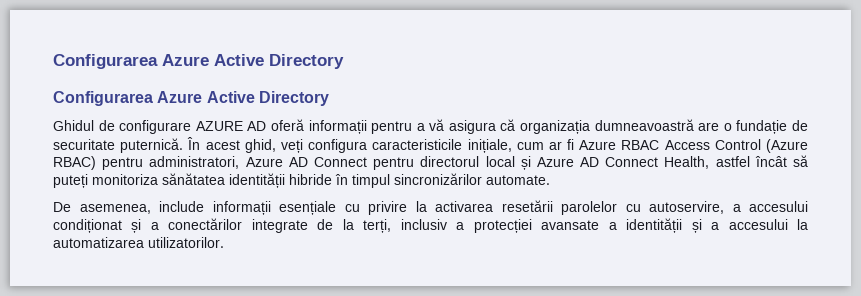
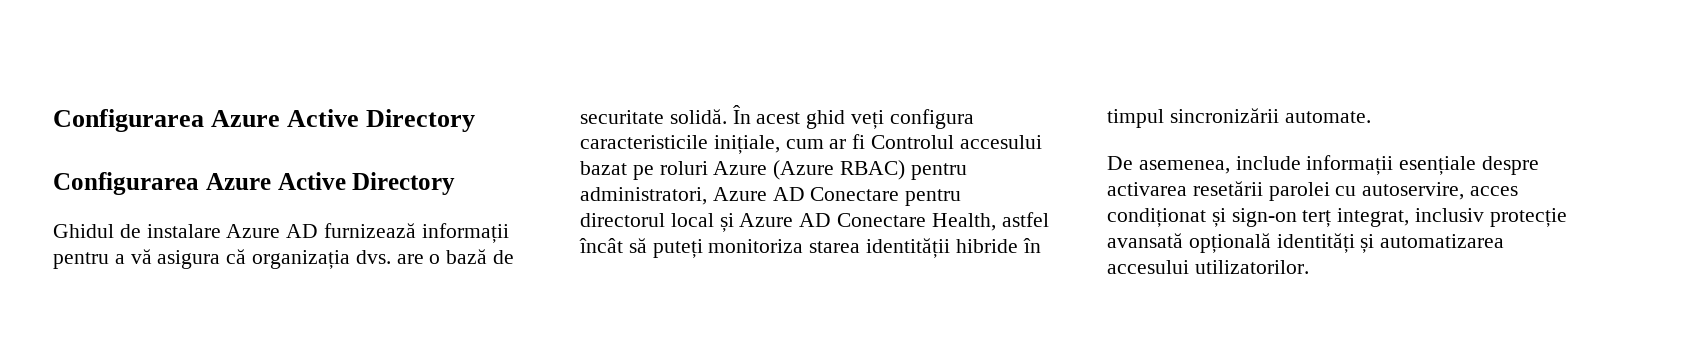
- Ghidul de configurare AZURE AD oferă informații pentru a vă asigura că organizația dumneavoastră are o fundație de securitate puternică.
+ Ghidul de instalare Azure AD furnizează informații pentru a vă asigura că organizația dvs. are o bază de securitate solidă.
- În acest ghid, veți configura caracteristicile inițiale, cum ar fi Azure RBAC Access Control (Azure RBAC) pentru administratori, Azure AD Connect pentru directorul local și Azure AD Connect Health, astfel încât să puteți monitoriza sănătatea identității hibride în timpul sincronizărilor automate.
+ În acest ghid veți configura caracteristicile inițiale, cum ar fi Controlul accesului bazat pe roluri Azure (Azure RBAC) pentru administratori, Azure AD Conectare pentru directorul local și Azure AD Conectare Health, astfel încât să puteți monitoriza starea identității hibride în timpul sincronizării automate.
- De asemenea, include informații esențiale cu privire la activarea resetării parolelor cu autoservire, a accesului condiționat și a conectărilor integrate de la terți, inclusiv a protecției avansate a identității și a accesului la automatizarea utilizatorilor.
+ De asemenea, include informații esențiale despre activarea resetării parolei cu autoservire, acces condiționat și sign-on terț integrat, inclusiv protecție avansată opțională identități și automatizarea accesului utilizatorilor.

